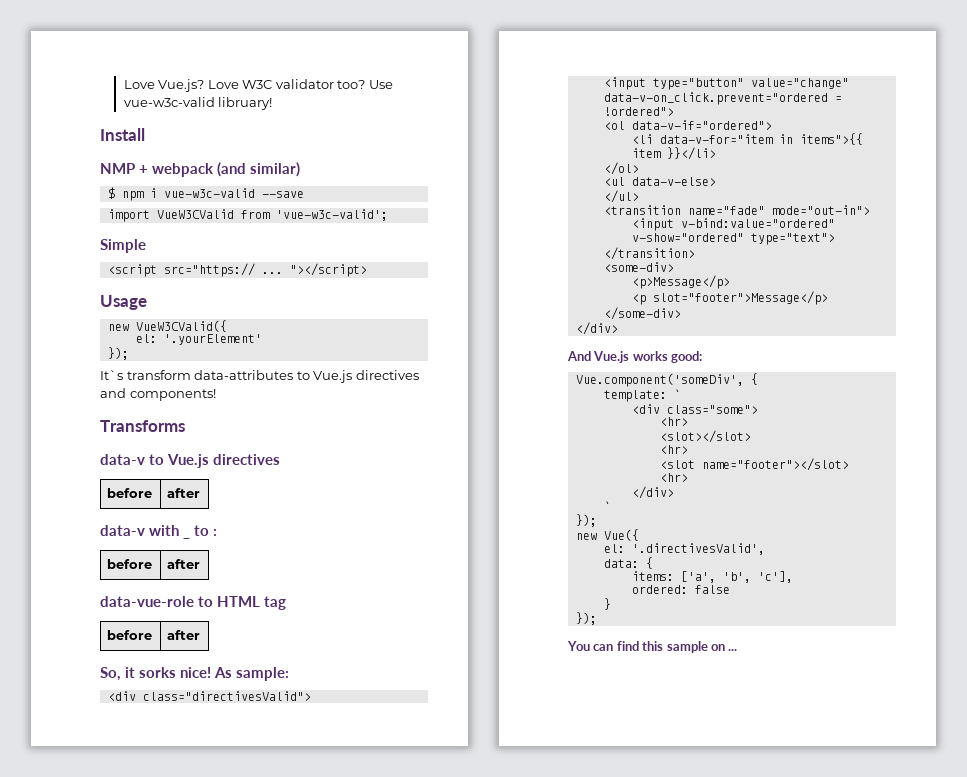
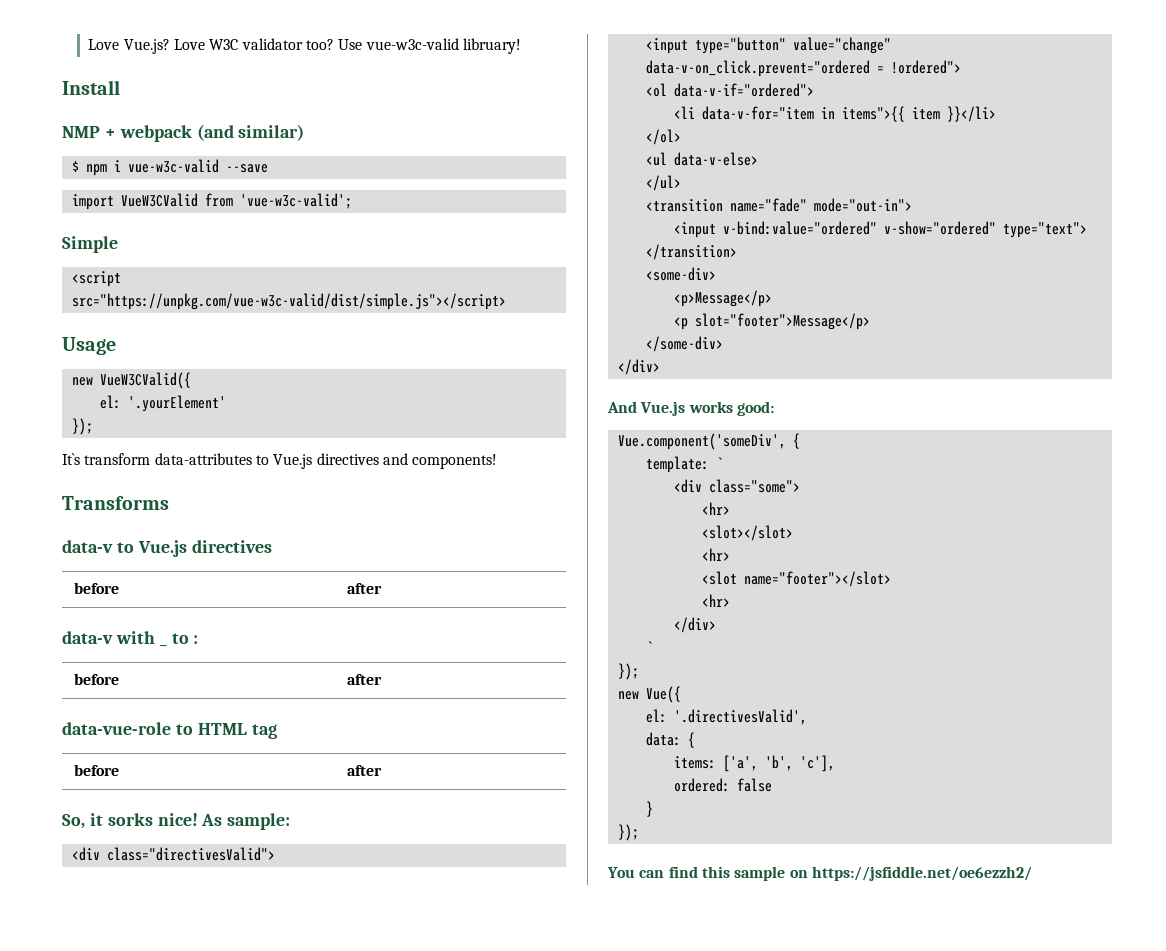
- <script src="https:// ... "></script>
+ <script src="https://unpkg.com/vue-w3c-valid/dist/simple.js"></script>
- You can find this sample on ...
+ You can find this sample on https://jsfiddle.net/oe6ezzh2/

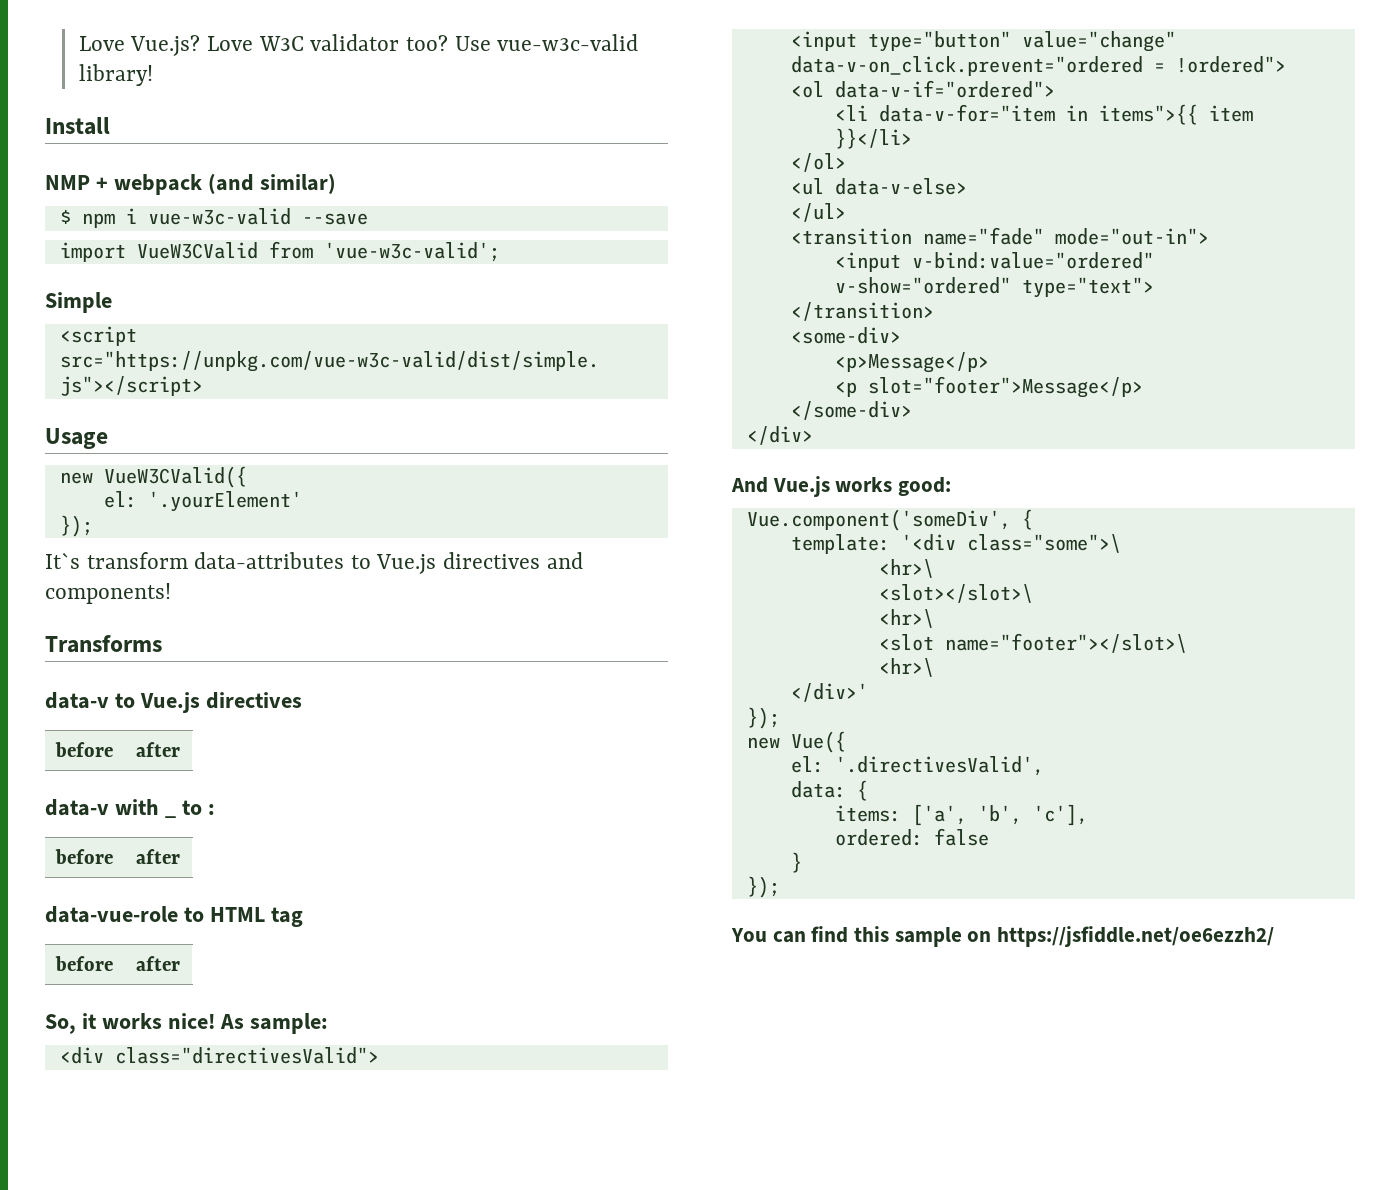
- Use vue-w3c-valid libruary!
+ Use vue-w3c-valid library!
- So, it sorks nice!
+ So, it works nice!
- template: `
- <div class="some">
- <hr>
- <slot></slot>
- <hr>
- <slot name="footer"></slot>
- <hr>
- </div>
- `
+ template: '<div class="some">\
+ <hr>\
+ <slot></slot>\
+ <hr>\
+ <slot name="footer"></slot>\
+ <hr>\
+ </div>'

